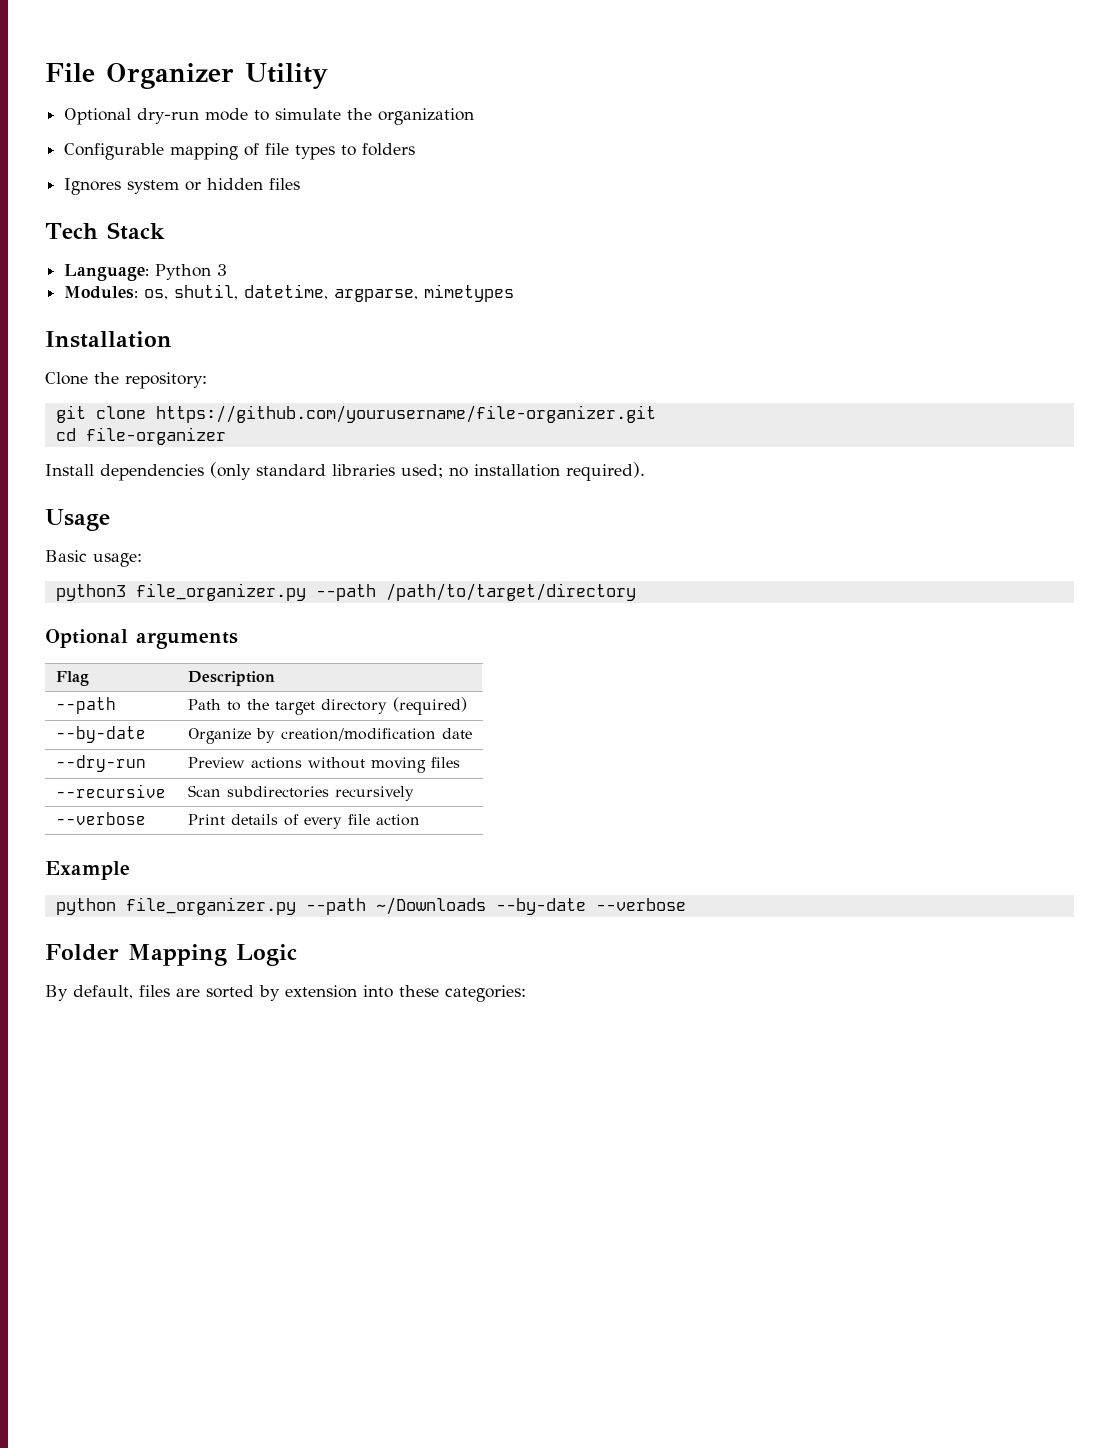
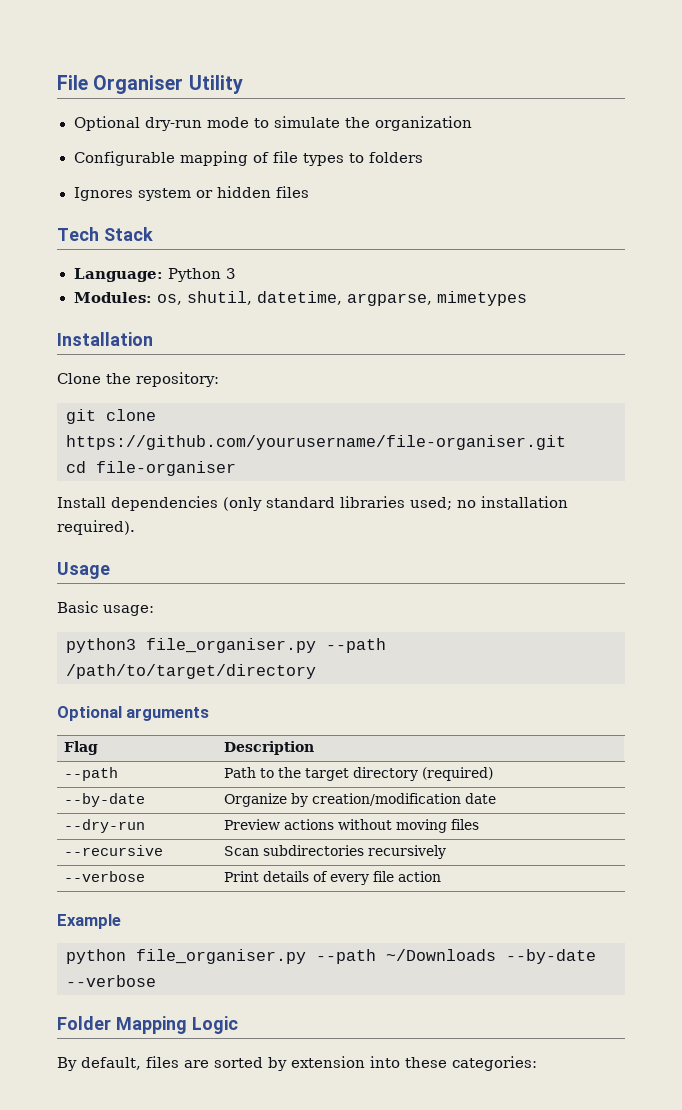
- File Organizer Utility
+ File Organiser Utility
- git clone https://github.com/yourusername/file-organizer.git
+ git clone https://github.com/yourusername/file-organiser.git
- cd file-organizer
+ cd file-organiser
- python3 file_organizer.py --path /path/to/target/directory
+ python3 file_organiser.py --path /path/to/target/directory
- python file_organizer.py --path ~/Downloads --by-date --verbose
+ python file_organiser.py --path ~/Downloads --by-date --verbose

